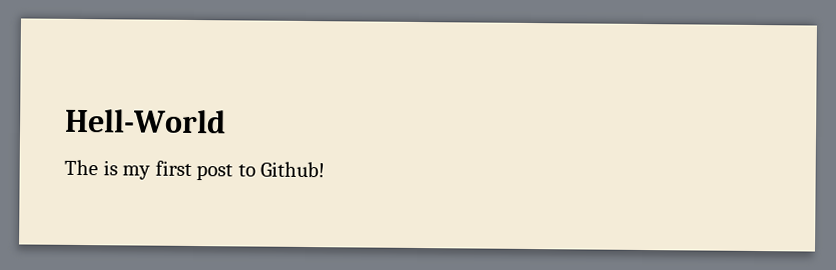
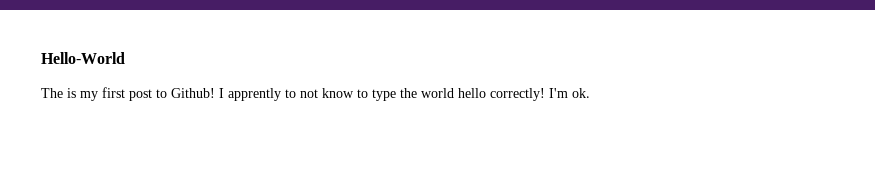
- Hell-World
+ Hello-World
+ I apprently to not know to type the world hello correctly! I'm ok.

